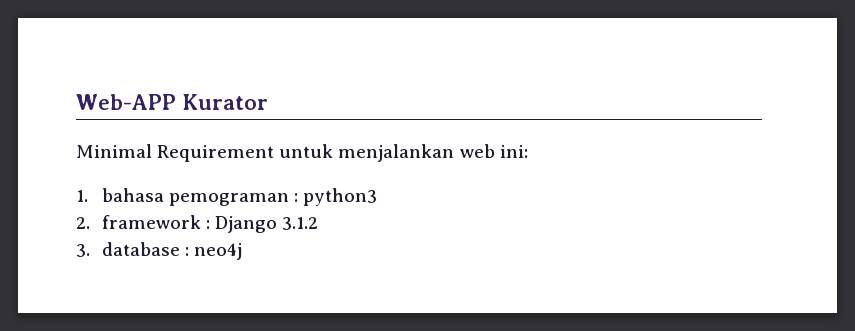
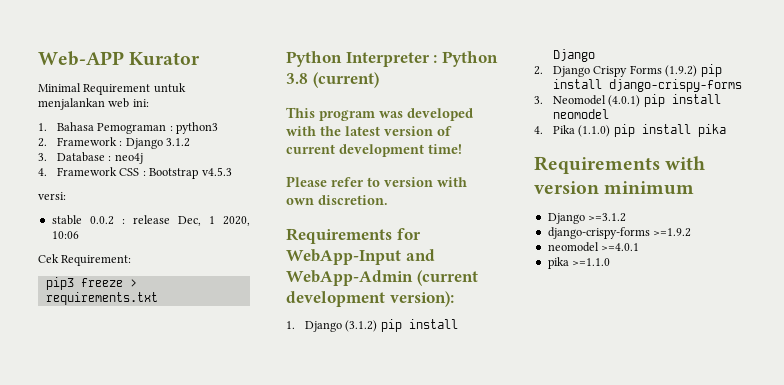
- 1. bahasa pemograman : python3
+ 1. Bahasa Pemograman : python3
- 2. framework : Django 3.1.2
+ 2. Framework : Django 3.1.2
- 3. database : neo4j
+ 3. Database : neo4j
+ 4. Framework CSS : Bootstrap v4.5.3
+ versi:
+ stable 0.0.2 : release Dec, 1 2020, 10:06
+ Cek Requirement:
+ pip3 freeze > requirements.txt
+ Python Interpreter : Python 3.8 (current)
+ This program was developed with the latest version of current development time!
+ Please refer to version with own discretion.
+ Requirements for WebApp-Input and WebApp-Admin (current development version):
+ 1. Django (3.1.2) pip install Django
+ 2. Django Crispy Forms (1.9.2) pip install django-crispy-forms
+ 3. Neomodel (4.0.1) pip install neomodel
+ 4. Pika (1.1.0) pip install pika
+ Requirements with version minimum
+ Django >=3.1.2
+ django-crispy-forms >=1.9.2
+ neomodel >=4.0.1
+ pika >=1.1.0

